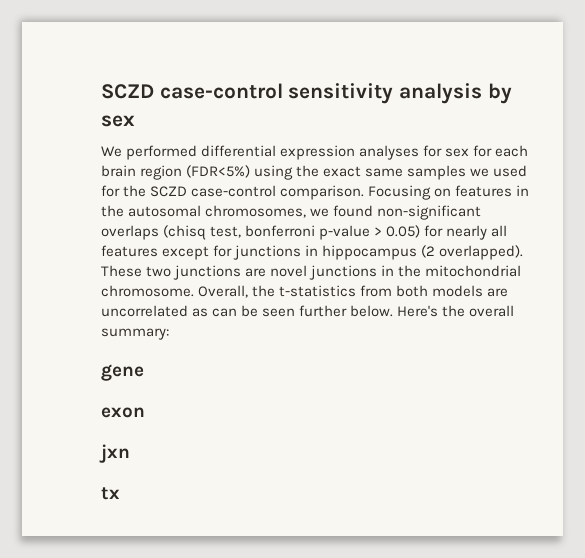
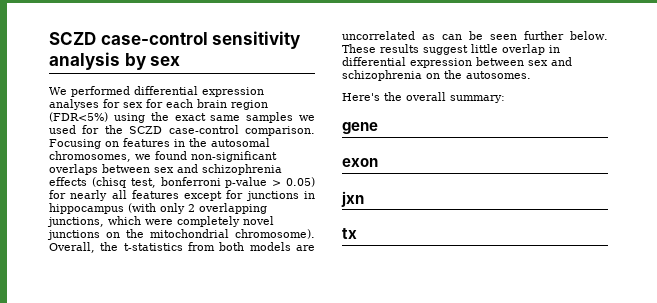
- Focusing on features in the autosomal chromosomes, we found non-significant overlaps (chisq test, bonferroni p-value > 0.05) for nearly all features except for junctions in hippocampus (2 overlapped). These two junctions are novel junctions in the mitochondrial chromosome.
+ Focusing on features in the autosomal chromosomes, we found non-significant overlaps between sex and schizophrenia effects (chisq test, bonferroni p-value > 0.05) for nearly all features except for junctions in hippocampus (with only 2 overlapping junctions, which were completely novel junctions on the mitochondrial chromosome).
- Overall, the t-statistics from both models are uncorrelated as can be seen further below. Here's the overall summary:
+ Overall, the t-statistics from both models are uncorrelated as can be seen further below. These results suggest little overlap in differential expression between sex and schizophrenia on the autosomes.
+ Here's the overall summary:

